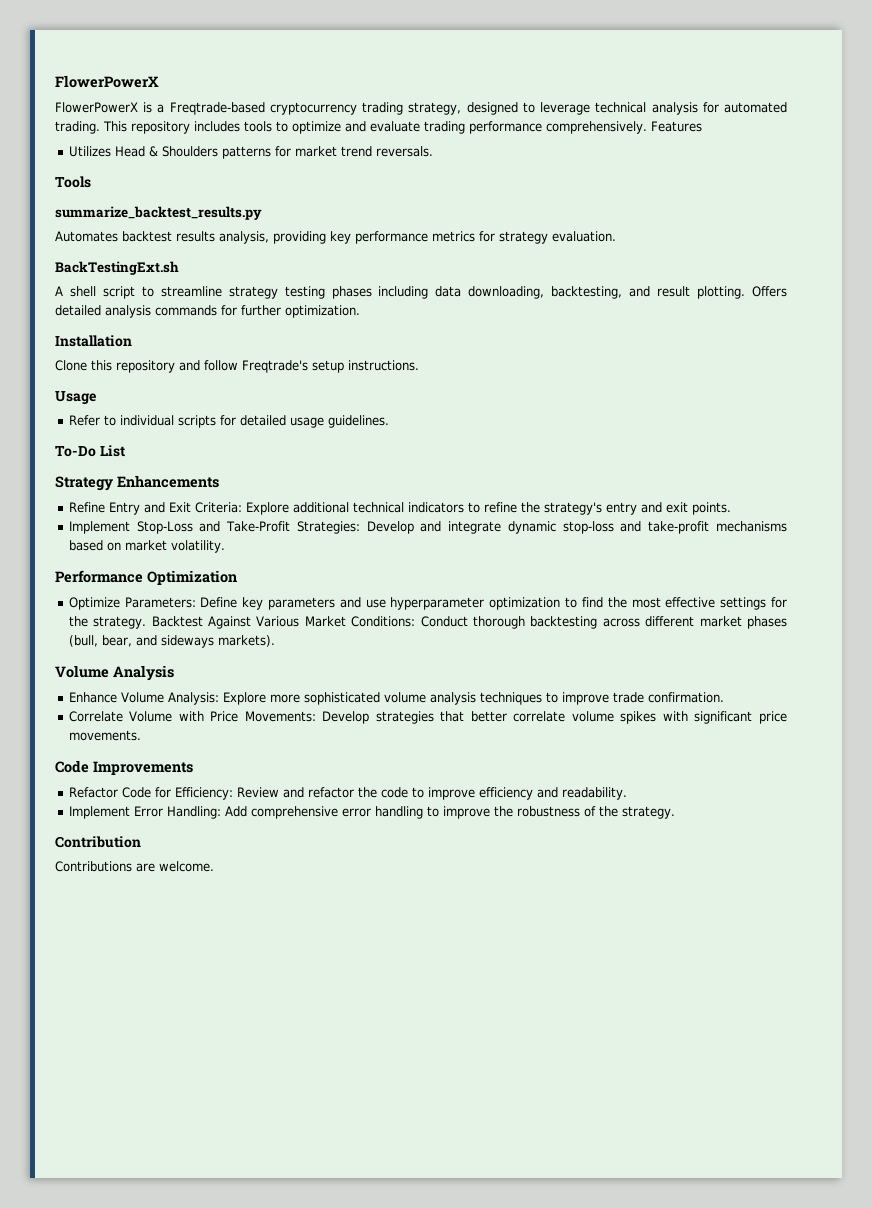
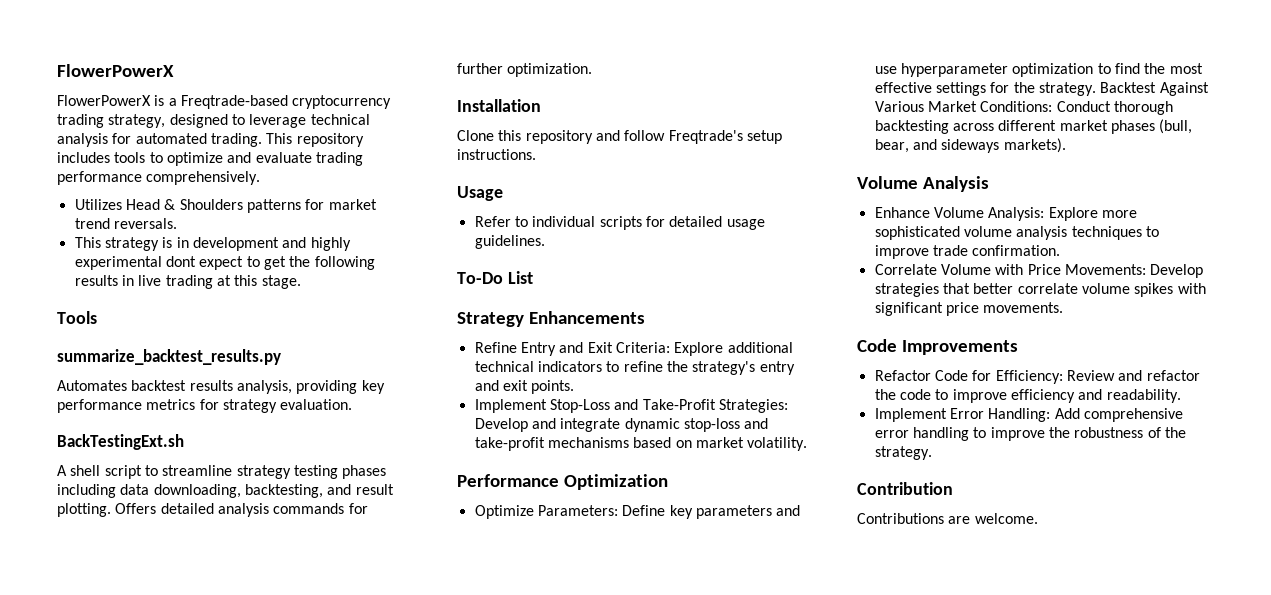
- Features
+ This strategy is in development and highly experimental dont expect to get the following results in live trading at this stage.

